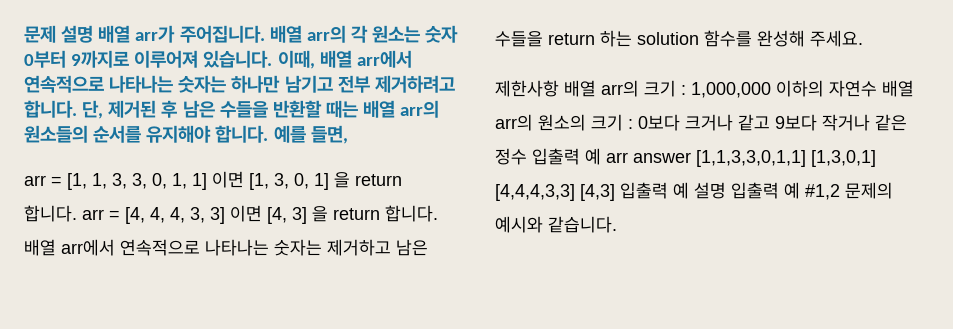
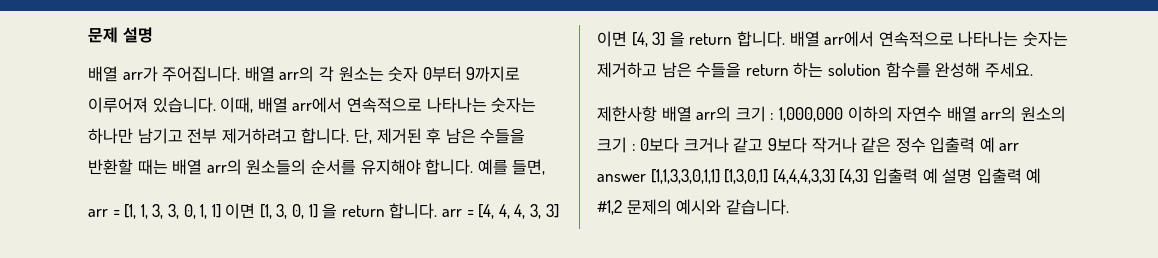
- 문제 설명 배열 arr가 주어집니다.
+ 문제 설명
+ 배열 arr가 주어집니다.

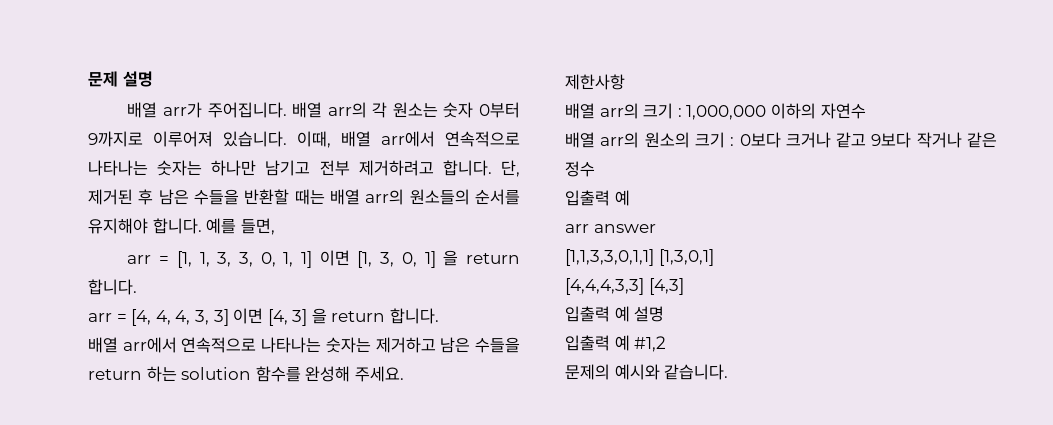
- arr = [1, 1, 3, 3, 0, 1, 1] 이면 [1, 3, 0, 1] 을 return 합니다. arr = [4, 4, 4, 3, 3] 이면 [4, 3] 을 return 합니다. 배열 arr에서 연속적으로 나타나는 숫자는 제거하고 남은 수들을 return 하는 solution 함수를 완성해 주세요.
+ arr = [1, 1, 3, 3, 0, 1, 1] 이면 [1, 3, 0, 1] 을 return 합니다.
+ arr = [4, 4, 4, 3, 3] 이면 [4, 3] 을 return 합니다.
+ 배열 arr에서 연속적으로 나타나는 숫자는 제거하고 남은 수들을 return 하는 solution 함수를 완성해 주세요.
- 제한사항 배열 arr의 크기 : 1,000,000 이하의 자연수 배열 arr의 원소의 크기 : 0보다 크거나 같고 9보다 작거나 같은 정수 입출력 예 arr answer [1,1,3,3,0,1,1] [1,3,0,1] [4,4,4,3,3] [4,3] 입출력 예 설명 입출력 예 #1,2 문제의 예시와 같습니다.
+ 제한사항
+ 배열 arr의 크기 : 1,000,000 이하의 자연수
+ 배열 arr의 원소의 크기 : 0보다 크거나 같고 9보다 작거나 같은 정수
+ 입출력 예
+ arr answer
+ [1,1,3,3,0,1,1] [1,3,0,1]
+ [4,4,4,3,3] [4,3]
+ 입출력 예 설명
+ 입출력 예 #1,2
+ 문제의 예시와 같습니다.

